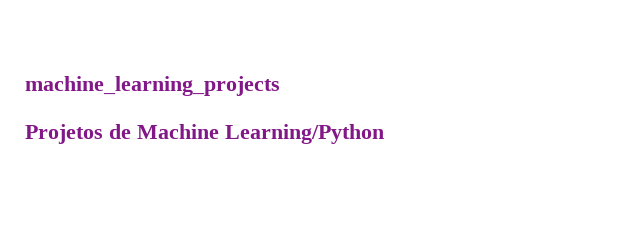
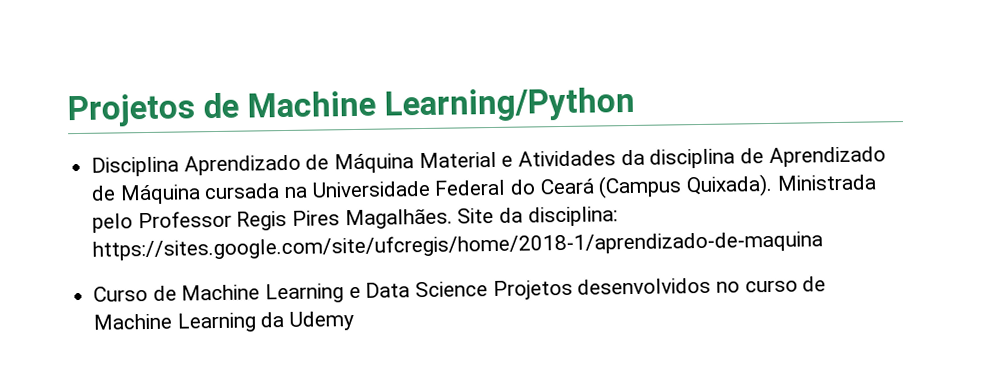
- machine_learning_projects
+ Disciplina Aprendizado de Máquina Material e Atividades da disciplina de Aprendizado de Máquina cursada na Universidade Federal do Ceará (Campus Quixada). Ministrada pelo Professor Regis Pires Magalhães. Site da disciplina: https://sites.google.com/site/ufcregis/home/2018-1/aprendizado-de-maquina
+ Curso de Machine Learning e Data Science Projetos desenvolvidos no curso de Machine Learning da Udemy

